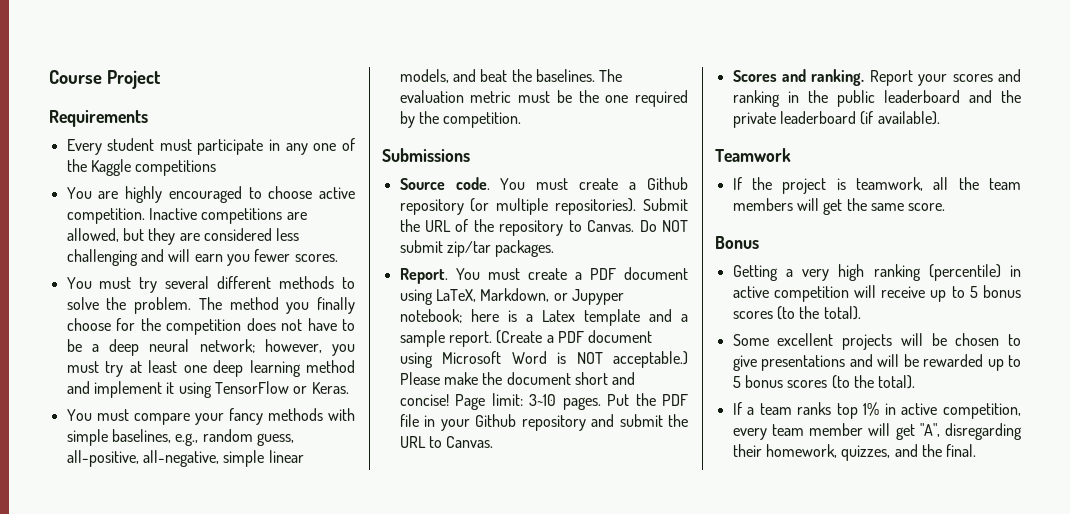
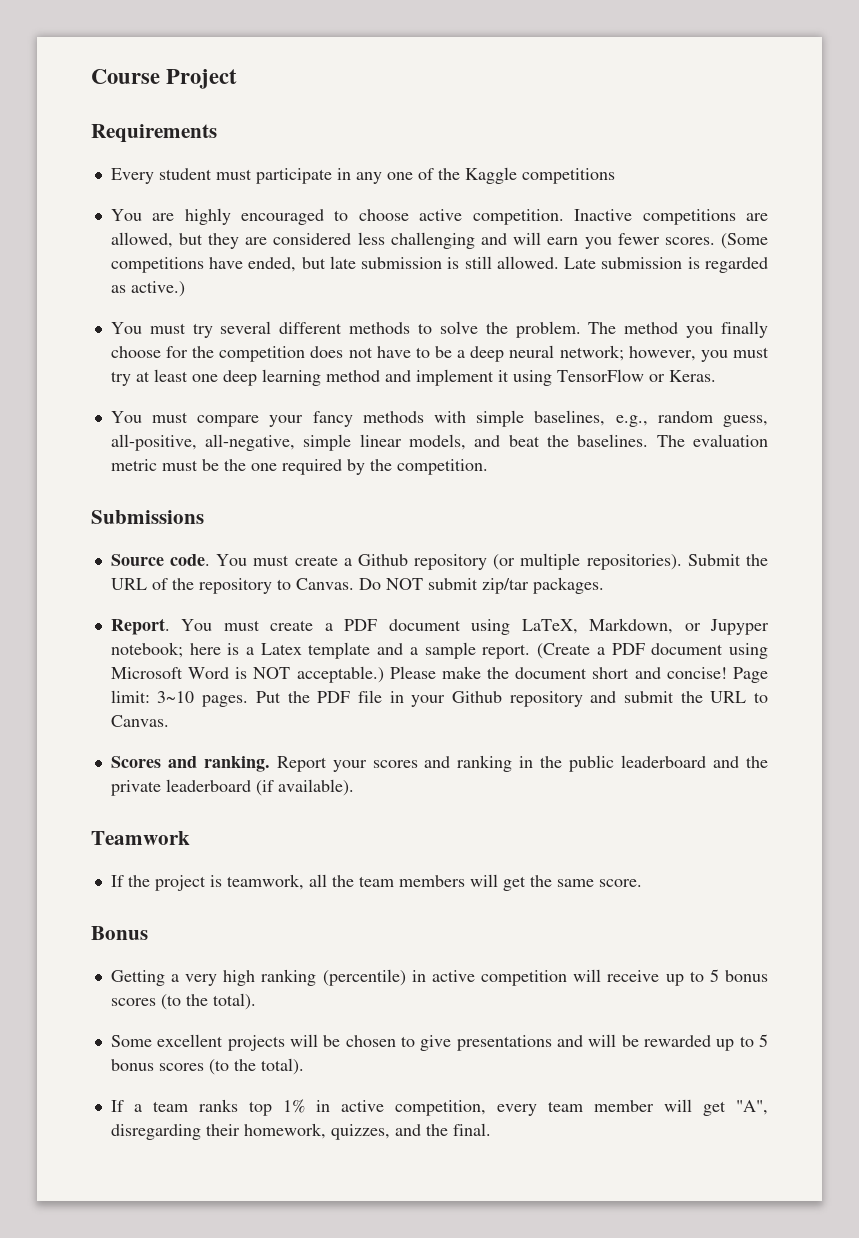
+ (Some competitions have ended, but late submission is still allowed. Late submission is regarded as active.)

